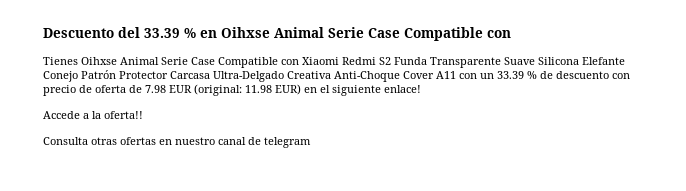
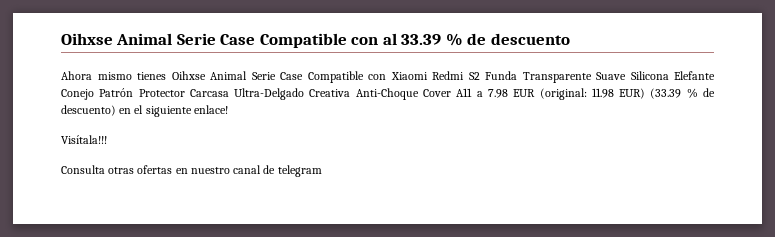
- Descuento del 33.39 % en Oihxse Animal Serie Case Compatible con
- Tienes Oihxse Animal Serie Case Compatible con Xiaomi Redmi S2 Funda Transparente Suave Silicona Elefante Conejo Patrón Protector Carcasa Ultra-Delgado Creativa Anti-Choque Cover A11 con un 33.39 % de descuento con precio de oferta de 7.98 EUR (original: 11.98 EUR) en el siguiente enlace!
+ Oihxse Animal Serie Case Compatible con al 33.39 % de descuento
+ Ahora mismo tienes Oihxse Animal Serie Case Compatible con Xiaomi Redmi S2 Funda Transparente Suave Silicona Elefante Conejo Patrón Protector Carcasa Ultra-Delgado Creativa Anti-Choque Cover A11 a 7.98 EUR (original: 11.98 EUR) (33.39 % de descuento) en el siguiente enlace!
- Accede a la oferta!!
+ Visítala!!!

